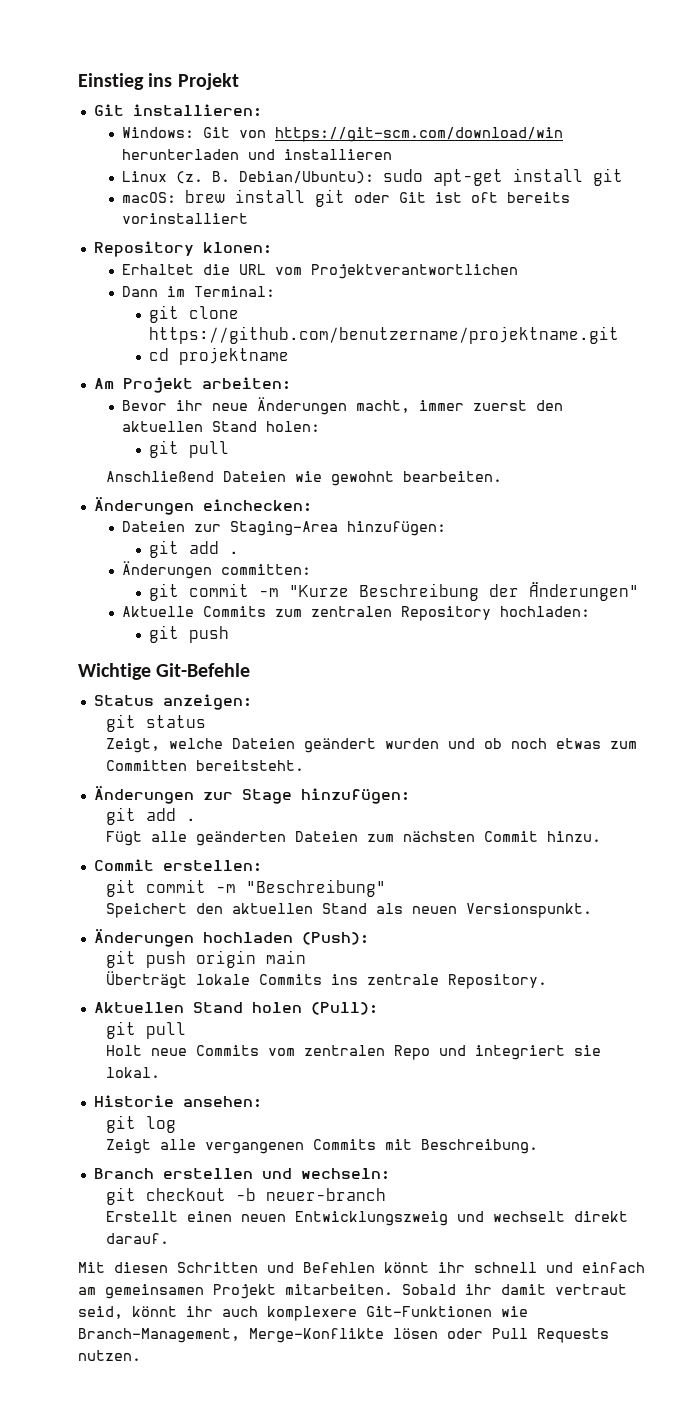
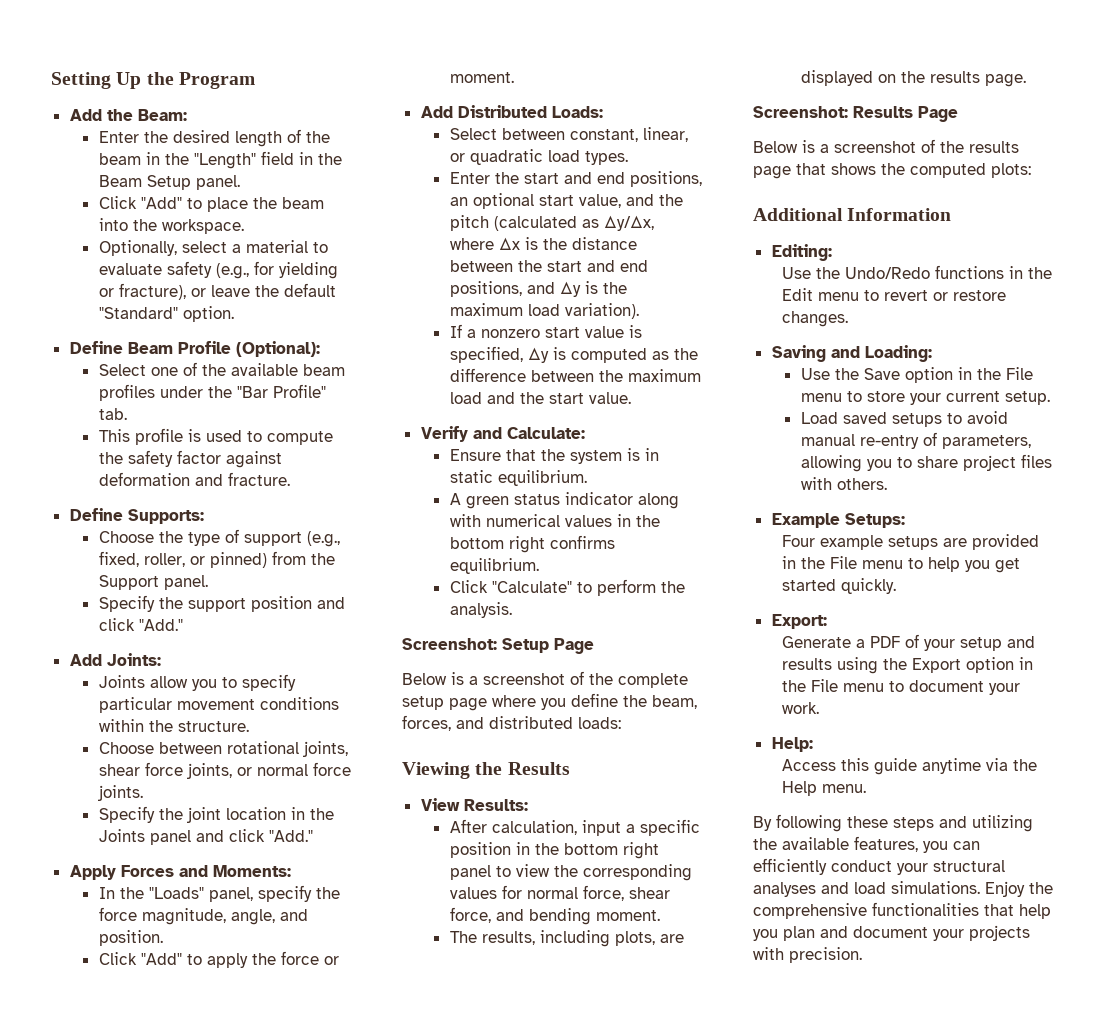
- Einstieg ins Projekt
- Git installieren:
- Windows: Git von https://git-scm.com/download/win herunterladen und installieren
- Linux (z. B. Debian/Ubuntu): sudo apt-get install git
- macOS: brew install git oder Git ist oft bereits vorinstalliert
- Repository klonen:
- Erhaltet die URL vom Projektverantwortlichen
- Dann im Terminal:
- git clone https://github.com/benutzername/projektname.git
- cd projektname
- Am Projekt arbeiten:
- Bevor ihr neue Änderungen macht, immer zuerst den aktuellen Stand holen:
- git pull
- Anschließend Dateien wie gewohnt bearbeiten.
- Änderungen einchecken:
- Dateien zur Staging-Area hinzufügen:
- git add .
- Änderungen committen:
- git commit -m "Kurze Beschreibung der Änderungen"
- Aktuelle Commits zum zentralen Repository hochladen:
- git push
- Wichtige Git-Befehle
- Status anzeigen:
- git status
- Zeigt, welche Dateien geändert wurden und ob noch etwas zum Committen bereitsteht.
- Änderungen zur Stage hinzufügen:
- git add .
- Fügt alle geänderten Dateien zum nächsten Commit hinzu.
- Commit erstellen:
- git commit -m "Beschreibung"
- Speichert den aktuellen Stand als neuen Versionspunkt.
- Änderungen hochladen (Push):
- git push origin main
- Überträgt lokale Commits ins zentrale Repository.
- Aktuellen Stand holen (Pull):
- git pull
- Holt neue Commits vom zentralen Repo und integriert sie lokal.
- Historie ansehen:
- git log
- Zeigt alle vergangenen Commits mit Beschreibung.
- Branch erstellen und wechseln:
- git checkout -b neuer-branch
- Erstellt einen neuen Entwicklungszweig und wechselt direkt darauf.
- Mit diesen Schritten und Befehlen könnt ihr schnell und einfach am gemeinsamen Projekt mitarbeiten. Sobald ihr damit vertraut seid, könnt ihr auch komplexere Git-Funktionen wie Branch-Management, Merge-Konflikte lösen oder Pull Requests nutzen.
+ Setting Up the Program
+ Add the Beam:
+ Enter the desired length of the beam in the "Length" field in the Beam Setup panel.
+ Click "Add" to place the beam into the workspace.
+ Optionally, select a material to evaluate safety (e.g., for yielding or fracture), or leave the default "Standard" option.
+ Define Beam Profile (Optional):
+ Select one of the available beam profiles under the "Bar Profile" tab.
+ This profile is used to compute the safety factor against deformation and fracture.
+ Define Supports:
+ Choose the type of support (e.g., fixed, roller, or pinned) from the Support panel.
+ Specify the support position and click "Add."
+ Add Joints:
+ Joints allow you to specify particular movement conditions within the structure.
+ Choose between rotational joints, shear force joints, or normal force joints.
+ Specify the joint location in the Joints panel and click "Add."
+ Apply Forces and Moments:
+ In the "Loads" panel, specify the force magnitude, angle, and position.
+ Click "Add" to apply the force or moment.
+ Add Distributed Loads:
+ Select between constant, linear, or quadratic load types.
+ Enter the start and end positions, an optional start value, and the pitch (calculated as Δy/Δx, where Δx is the distance between the start and end positions, and Δy is the maximum load variation).
+ If a nonzero start value is specified, Δy is computed as the difference between the maximum load and the start value.
+ Verify and Calculate:
+ Ensure that the system is in static equilibrium.
+ A green status indicator along with numerical values in the bottom right confirms equilibrium.
+ Click "Calculate" to perform the analysis.
+ Screenshot: Setup Page
+ Below is a screenshot of the complete setup page where you define the beam, forces, and distributed loads:
+ Viewing the Results
+ View Results:
+ After calculation, input a specific position in the bottom right panel to view the corresponding values for normal force, shear force, and bending moment.
+ The results, including plots, are displayed on the results page.
+ Screenshot: Results Page
+ Below is a screenshot of the results page that shows the computed plots:
+ Additional Information
+ Editing:
+ Use the Undo/Redo functions in the Edit menu to revert or restore changes.
+ Saving and Loading:
+ Use the Save option in the File menu to store your current setup.
+ Load saved setups to avoid manual re-entry of parameters, allowing you to share project files with others.
+ Example Setups:
+ Four example setups are provided in the File menu to help you get started quickly.
+ Export:
+ Generate a PDF of your setup and results using the Export option in the File menu to document your work.
+ Help:
+ Access this guide anytime via the Help menu.
+ By following these steps and utilizing the available features, you can efficiently conduct your structural analyses and load simulations. Enjoy the comprehensive functionalities that help you plan and document your projects with precision.

